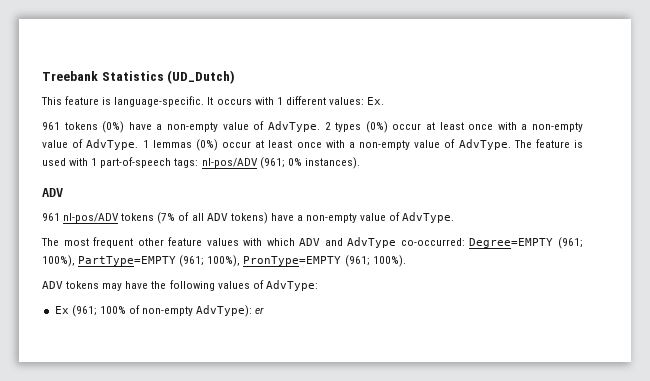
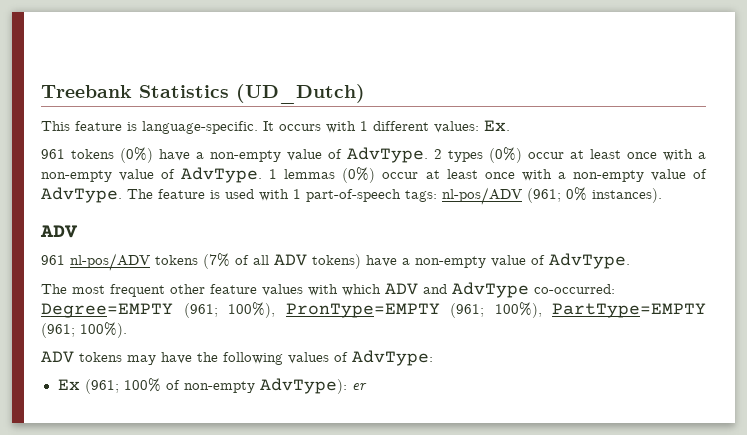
- The most frequent other feature values with which ADV and AdvType co-occurred: Degree=EMPTY (961; 100%), PartType=EMPTY (961; 100%), PronType=EMPTY (961; 100%).
+ The most frequent other feature values with which ADV and AdvType co-occurred: Degree=EMPTY (961; 100%), PronType=EMPTY (961; 100%), PartType=EMPTY (961; 100%).

